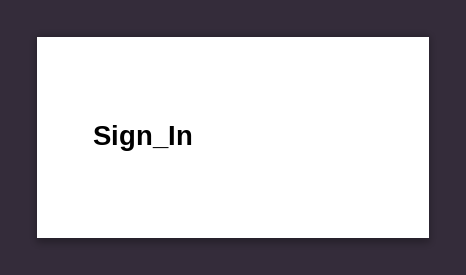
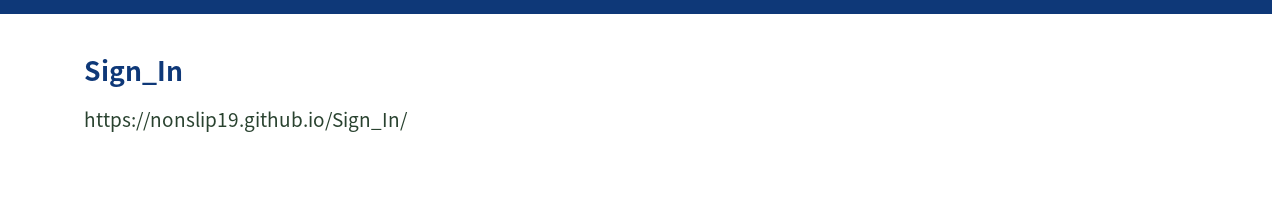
+ https://nonslip19.github.io/Sign_In/

